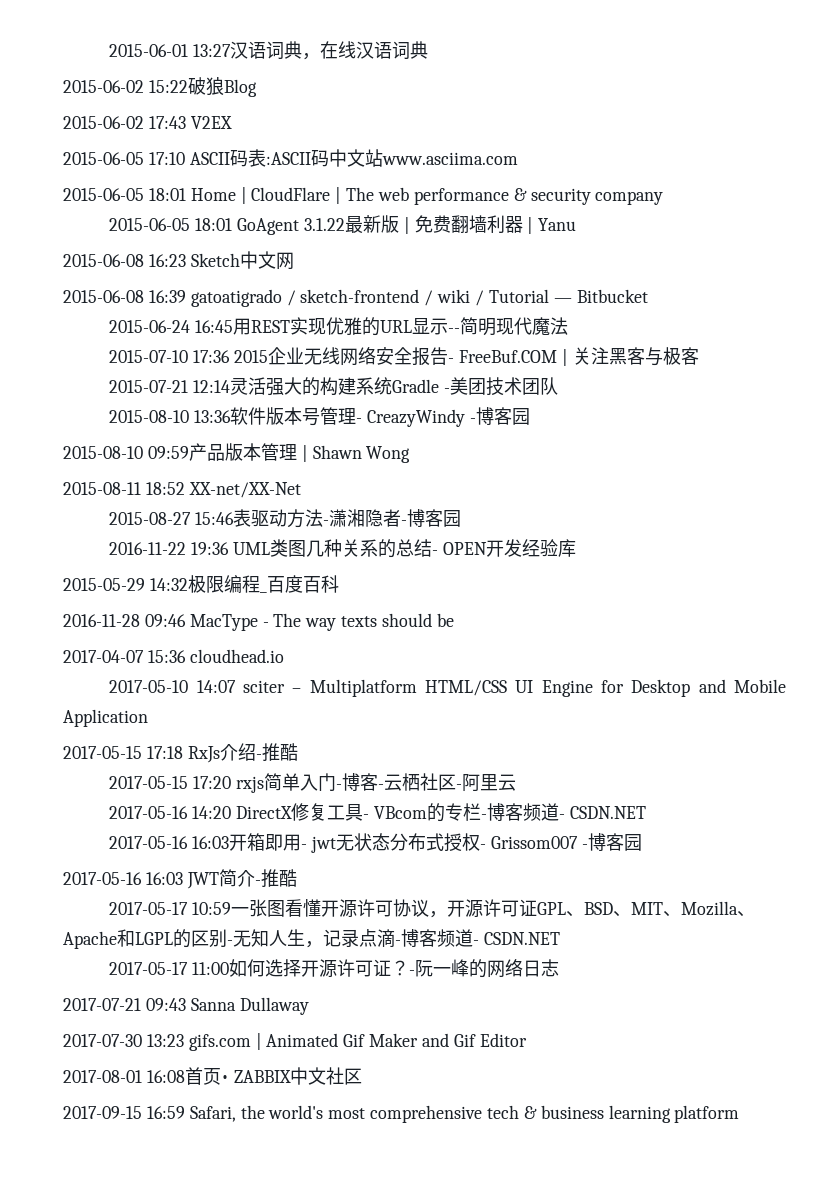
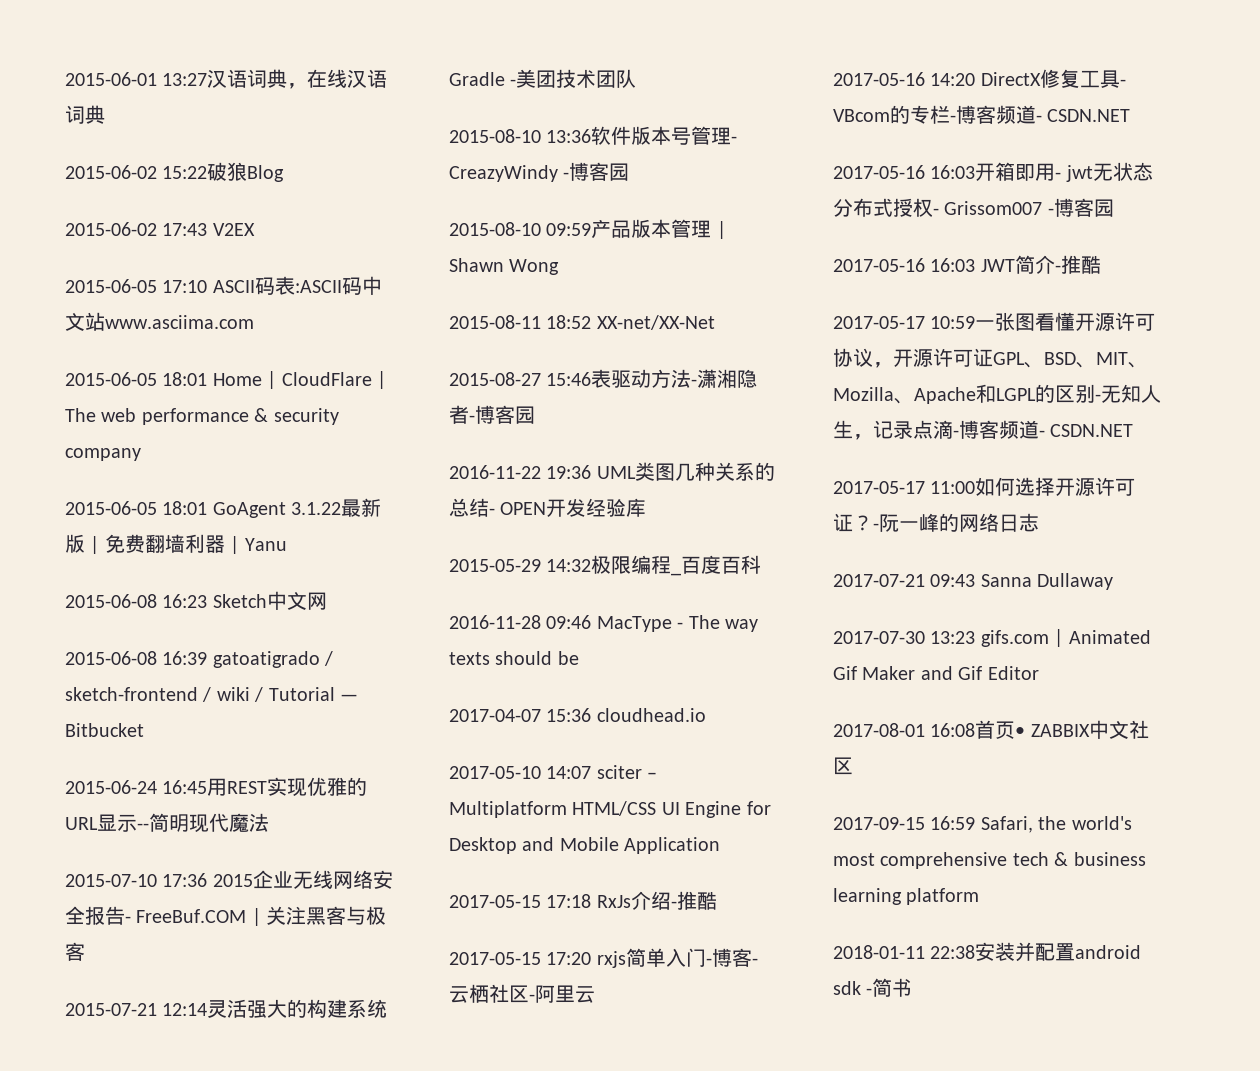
+ 2018-01-11 22:38安装并配置android sdk -简书

